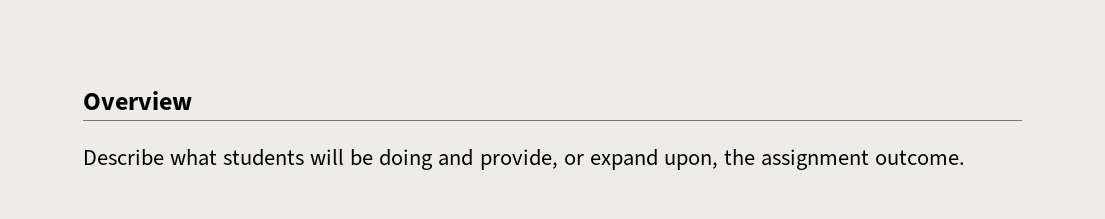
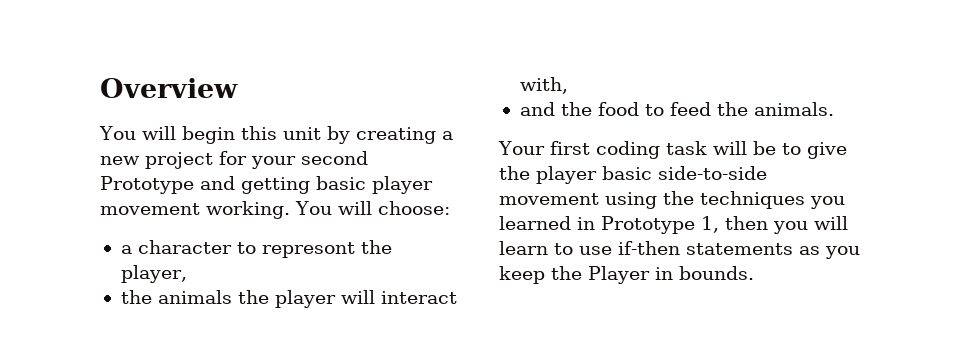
- Describe what students will be doing and provide, or expand upon, the assignment outcome.
+ You will begin this unit by creating a new project for your second Prototype and getting basic player movement working. You will choose:
+ a character to represont the player,
+ the animals the player will interact with,
+ and the food to feed the animals.
+ Your first coding task will be to give the player basic side-to-side movement using the techniques you learned in Prototype 1, then you will learn to use if-then statements as you keep the Player in bounds.

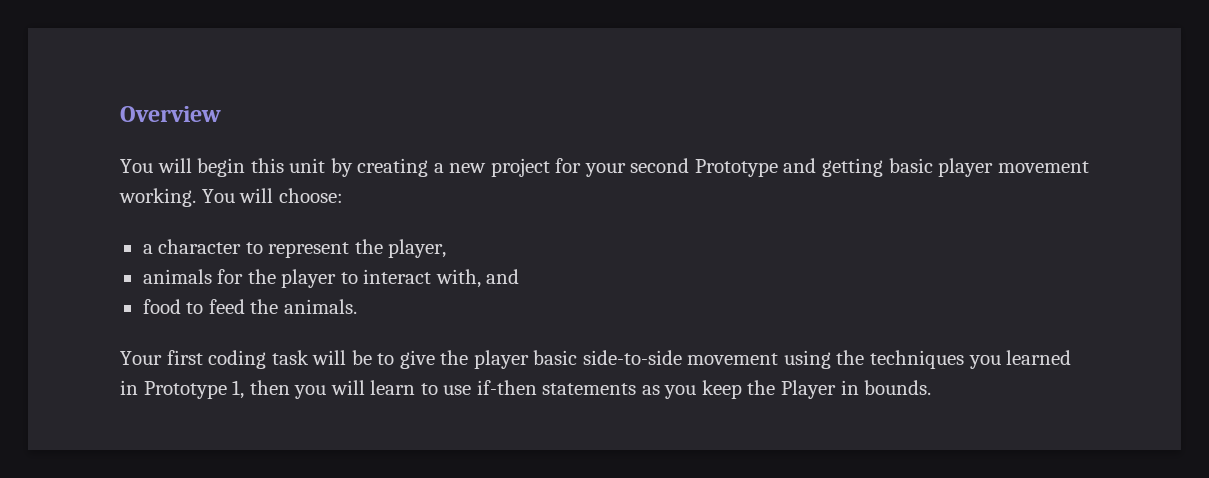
- a character to represont the player,
+ a character to represent the player,
- the animals the player will interact with,
- and the food to feed the animals.
+ animals for the player to interact with, and
+ food to feed the animals.

